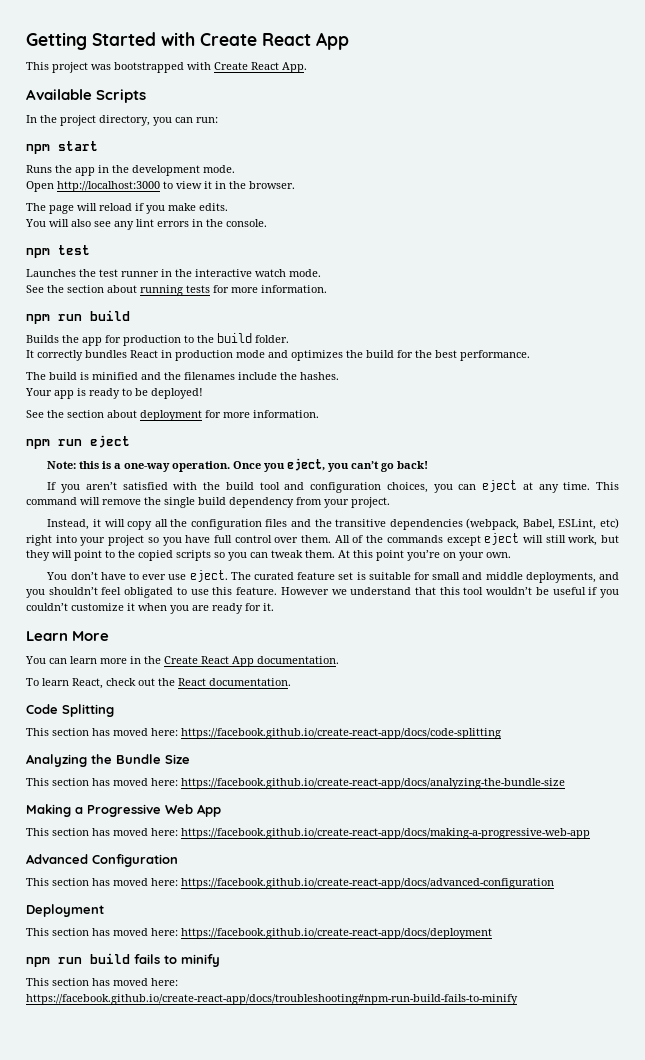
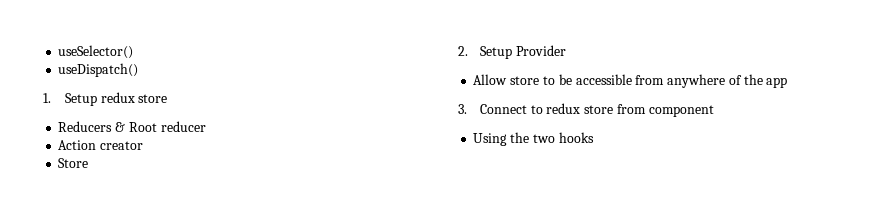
- Getting Started with Create React App
- This project was bootstrapped with Create React App.
- Available Scripts
- In the project directory, you can run:
- npm start
- Runs the app in the development mode.
- Open http://localhost:3000 to view it in the browser.
- The page will reload if you make edits.
- You will also see any lint errors in the console.
- npm test
- Launches the test runner in the interactive watch mode.
- See the section about running tests for more information.
- npm run build
- Builds the app for production to the build folder.
- It correctly bundles React in production mode and optimizes the build for the best performance.
- The build is minified and the filenames include the hashes.
- Your app is ready to be deployed!
- See the section about deployment for more information.
- npm run eject
- Note: this is a one-way operation. Once you eject, you can’t go back!
- If you aren’t satisfied with the build tool and configuration choices, you can eject at any time. This command will remove the single build dependency from your project.
- Instead, it will copy all the configuration files and the transitive dependencies (webpack, Babel, ESLint, etc) right into your project so you have full control over them. All of the commands except eject will still work, but they will point to the copied scripts so you can tweak them. At this point you’re on your own.
- You don’t have to ever use eject. The curated feature set is suitable for small and middle deployments, and you shouldn’t feel obligated to use this feature. However we understand that this tool wouldn’t be useful if you couldn’t customize it when you are ready for it.
- Learn More
- You can learn more in the Create React App documentation.
- To learn React, check out the React documentation.
- Code Splitting
- This section has moved here: https://facebook.github.io/create-react-app/docs/code-splitting
- Analyzing the Bundle Size
- This section has moved here: https://facebook.github.io/create-react-app/docs/analyzing-the-bundle-size
- Making a Progressive Web App
- This section has moved here: https://facebook.github.io/create-react-app/docs/making-a-progressive-web-app
- Advanced Configuration
- This section has moved here: https://facebook.github.io/create-react-app/docs/advanced-configuration
- Deployment
- This section has moved here: https://facebook.github.io/create-react-app/docs/deployment
- npm run build fails to minify
- This section has moved here: https://facebook.github.io/create-react-app/docs/troubleshooting#npm-run-build-fails-to-minify
+ useSelector()
+ useDispatch()
+ 1. Setup redux store
+ Reducers & Root reducer
+ Action creator
+ Store
+ 2. Setup Provider
+ Allow store to be accessible from anywhere of the app
+ 3. Connect to redux store from component
+ Using the two hooks

